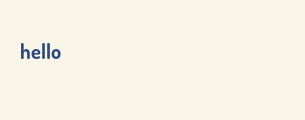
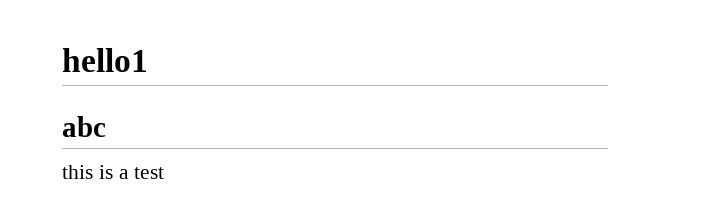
- hello
+ hello1
+ abc
+ this is a test

